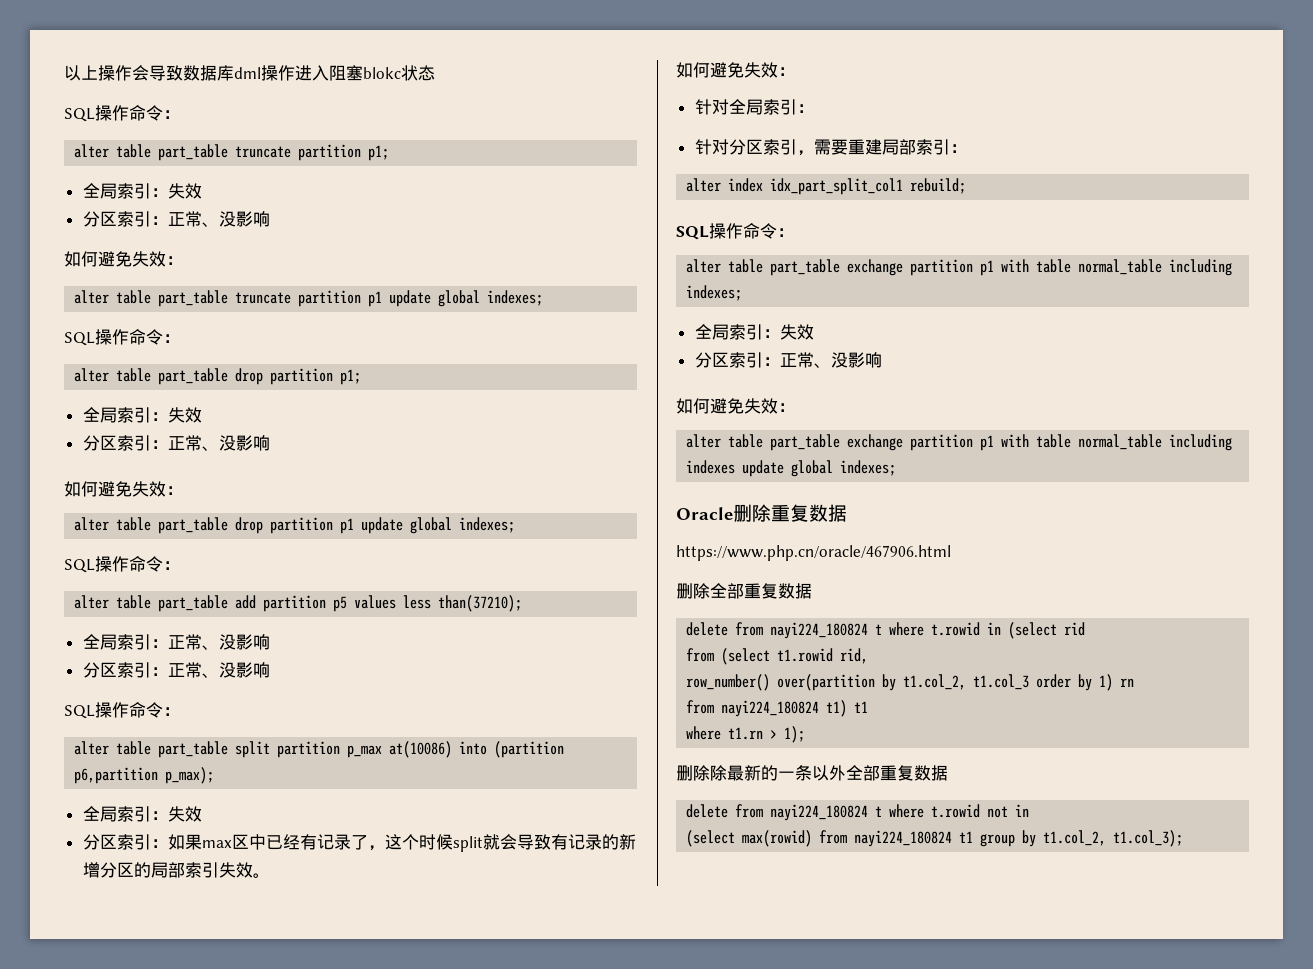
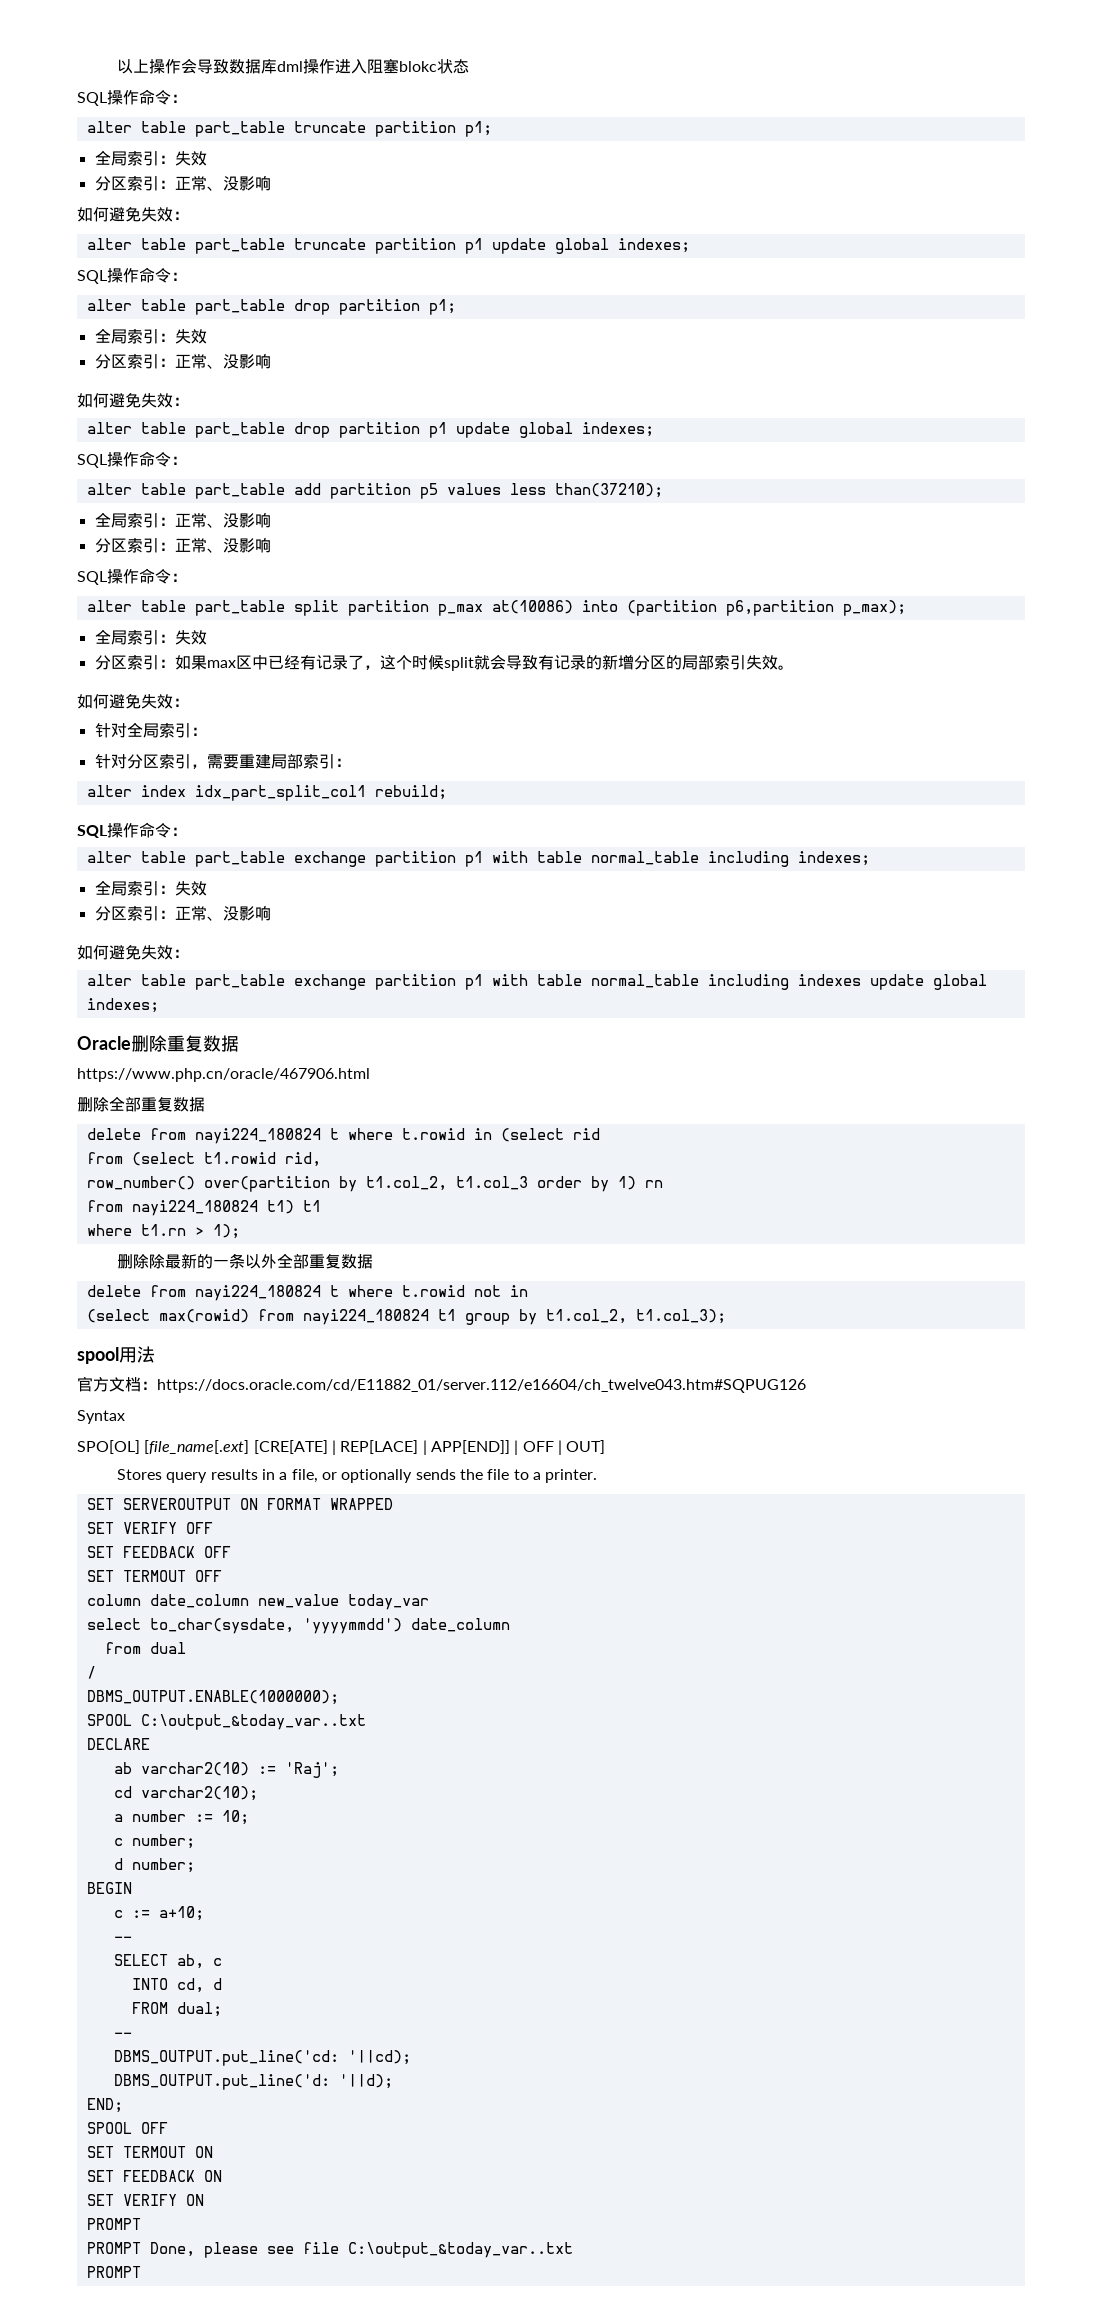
+ spool用法
+ 官方文档：https://docs.oracle.com/cd/E11882_01/server.112/e16604/ch_twelve043.htm#SQPUG126
+ Syntax
+ SPO[OL] [file_name[.ext] [CRE[ATE] | REP[LACE] | APP[END]] | OFF | OUT]
+ Stores query results in a file, or optionally sends the file to a printer.
+ SET SERVEROUTPUT ON FORMAT WRAPPED
+ SET VERIFY OFF
+ SET FEEDBACK OFF
+ SET TERMOUT OFF
+ column date_column new_value today_var
+ select to_char(sysdate, 'yyyymmdd') date_column
+ from dual
+ /
+ DBMS_OUTPUT.ENABLE(1000000);
+ SPOOL C:\output_&today_var..txt
+ DECLARE
+ ab varchar2(10) := 'Raj';
+ cd varchar2(10);
+ a number := 10;
+ c number;
+ d number;
+ BEGIN
+ c := a+10;
+ --
+ SELECT ab, c
+ INTO cd, d
+ FROM dual;
+ --
+ DBMS_OUTPUT.put_line('cd: '||cd);
+ DBMS_OUTPUT.put_line('d: '||d);
+ END;
+ SPOOL OFF
+ SET TERMOUT ON
+ SET FEEDBACK ON
+ SET VERIFY ON
+ PROMPT
+ PROMPT Done, please see file C:\output_&today_var..txt
+ PROMPT

